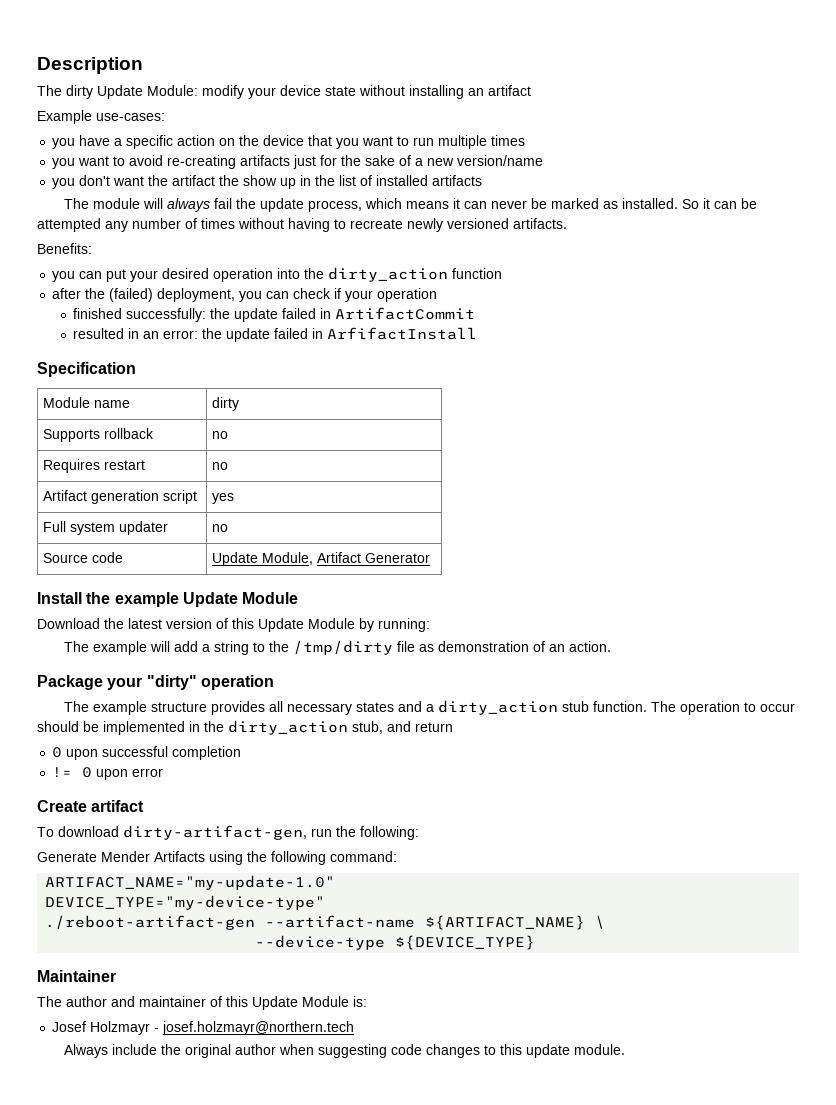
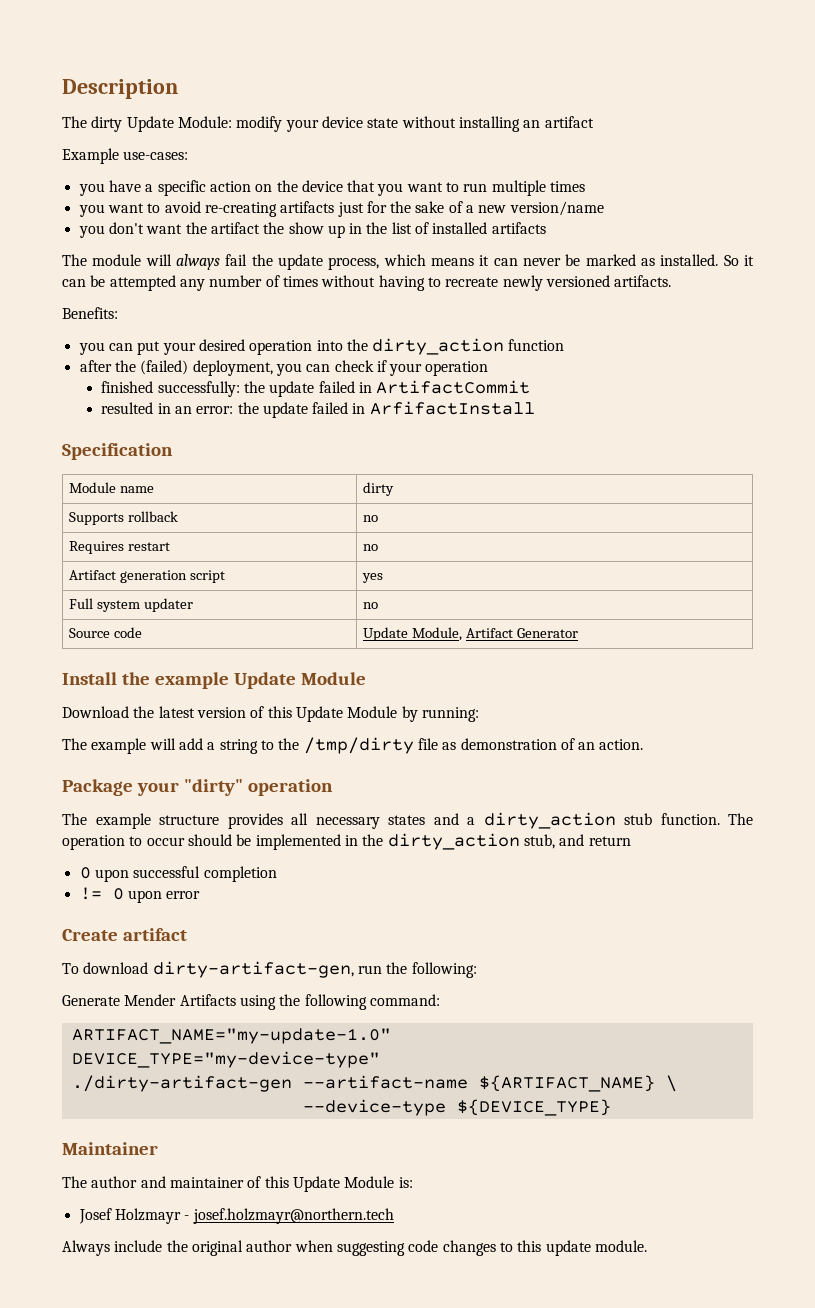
- ./reboot-artifact-gen --artifact-name ${ARTIFACT_NAME} \
+ ./dirty-artifact-gen --artifact-name ${ARTIFACT_NAME} \

